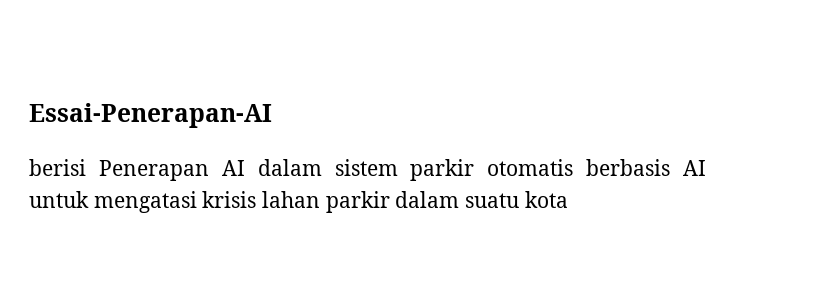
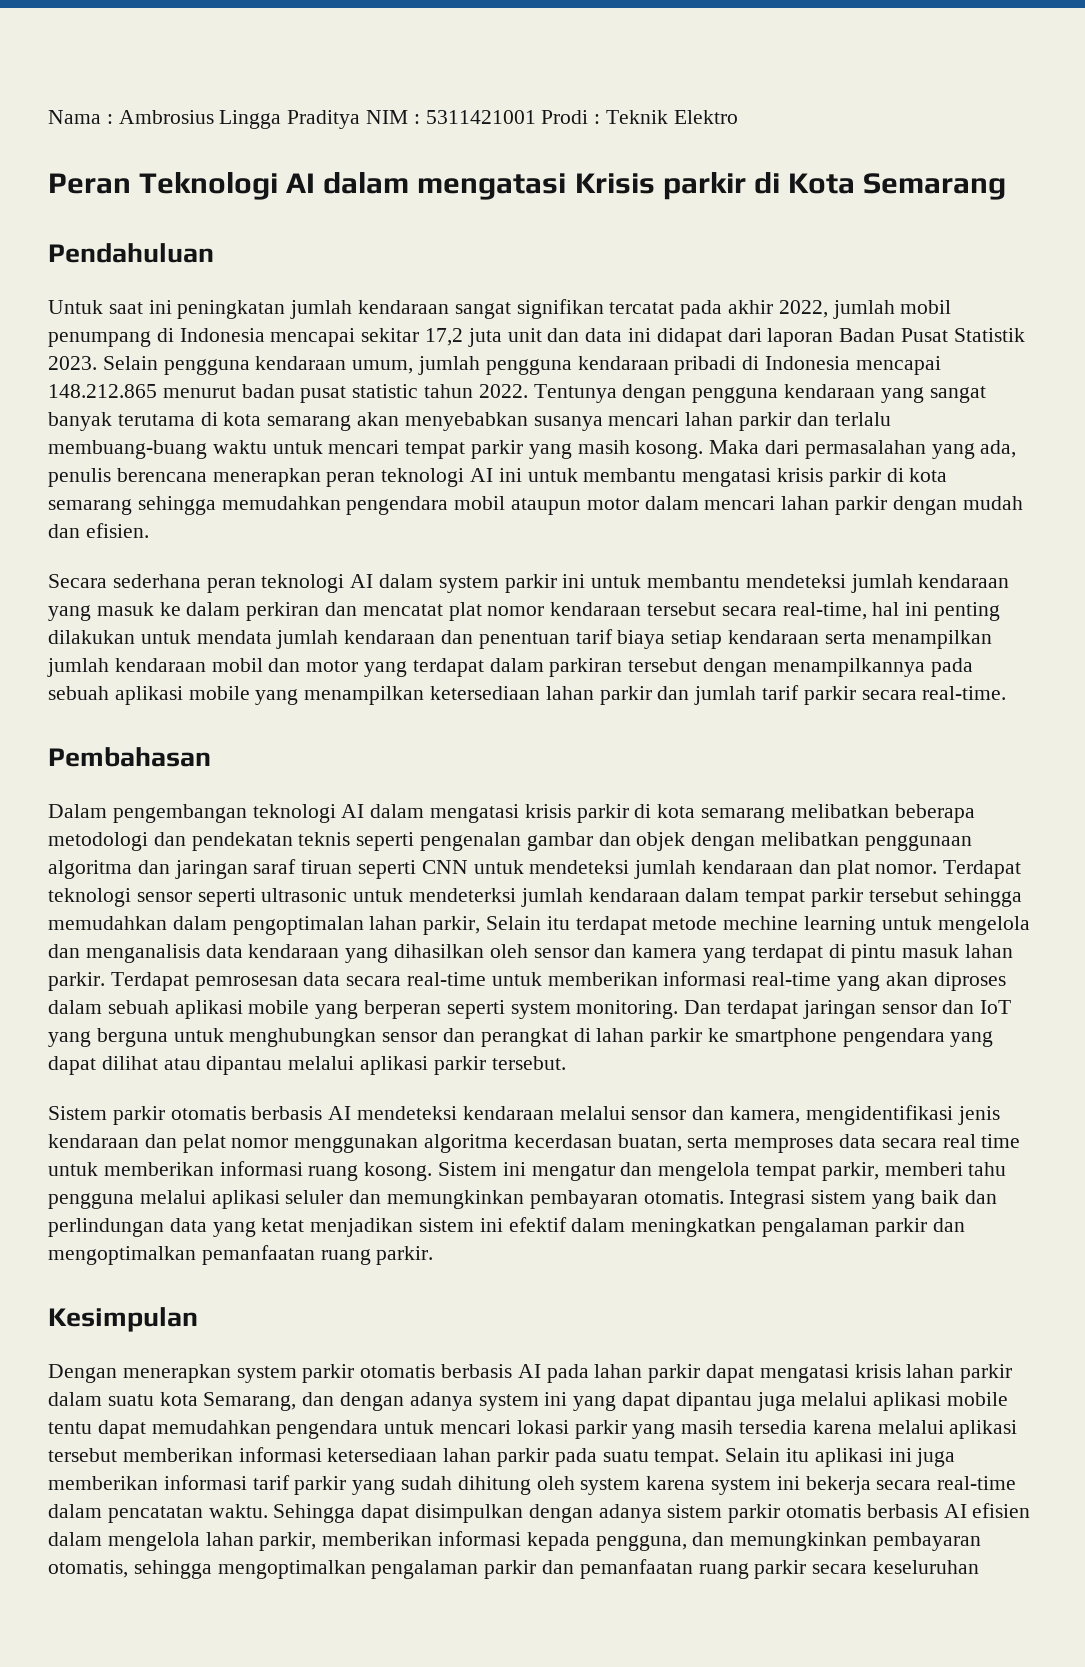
- Essai-Penerapan-AI
- berisi Penerapan AI dalam sistem parkir otomatis berbasis AI untuk mengatasi krisis lahan parkir dalam suatu kota
+ Nama : Ambrosius Lingga Praditya NIM : 5311421001 Prodi : Teknik Elektro
+ Peran Teknologi AI dalam mengatasi Krisis parkir di Kota Semarang
+ Pendahuluan
+ Untuk saat ini peningkatan jumlah kendaraan sangat signifikan tercatat pada akhir 2022, jumlah mobil penumpang di Indonesia mencapai sekitar 17,2 juta unit dan data ini didapat dari laporan Badan Pusat Statistik 2023. Selain pengguna kendaraan umum, jumlah pengguna kendaraan pribadi di Indonesia mencapai 148.212.865 menurut badan pusat statistic tahun 2022. Tentunya dengan pengguna kendaraan yang sangat banyak terutama di kota semarang akan menyebabkan susanya mencari lahan parkir dan terlalu membuang-buang waktu untuk mencari tempat parkir yang masih kosong. Maka dari permasalahan yang ada, penulis berencana menerapkan peran teknologi AI ini untuk membantu mengatasi krisis parkir di kota semarang sehingga memudahkan pengendara mobil ataupun motor dalam mencari lahan parkir dengan mudah dan efisien.
+ Secara sederhana peran teknologi AI dalam system parkir ini untuk membantu mendeteksi jumlah kendaraan yang masuk ke dalam perkiran dan mencatat plat nomor kendaraan tersebut secara real-time, hal ini penting dilakukan untuk mendata jumlah kendaraan dan penentuan tarif biaya setiap kendaraan serta menampilkan jumlah kendaraan mobil dan motor yang terdapat dalam parkiran tersebut dengan menampilkannya pada sebuah aplikasi mobile yang menampilkan ketersediaan lahan parkir dan jumlah tarif parkir secara real-time.
+ Pembahasan
+ Dalam pengembangan teknologi AI dalam mengatasi krisis parkir di kota semarang melibatkan beberapa metodologi dan pendekatan teknis seperti pengenalan gambar dan objek dengan melibatkan penggunaan algoritma dan jaringan saraf tiruan seperti CNN untuk mendeteksi jumlah kendaraan dan plat nomor. Terdapat teknologi sensor seperti ultrasonic untuk mendeterksi jumlah kendaraan dalam tempat parkir tersebut sehingga memudahkan dalam pengoptimalan lahan parkir, Selain itu terdapat metode mechine learning untuk mengelola dan menganalisis data kendaraan yang dihasilkan oleh sensor dan kamera yang terdapat di pintu masuk lahan parkir. Terdapat pemrosesan data secara real-time untuk memberikan informasi real-time yang akan diproses dalam sebuah aplikasi mobile yang berperan seperti system monitoring. Dan terdapat jaringan sensor dan IoT yang berguna untuk menghubungkan sensor dan perangkat di lahan parkir ke smartphone pengendara yang dapat dilihat atau dipantau melalui aplikasi parkir tersebut.
+ Sistem parkir otomatis berbasis AI mendeteksi kendaraan melalui sensor dan kamera, mengidentifikasi jenis kendaraan dan pelat nomor menggunakan algoritma kecerdasan buatan, serta memproses data secara real time untuk memberikan informasi ruang kosong. Sistem ini mengatur dan mengelola tempat parkir, memberi tahu pengguna melalui aplikasi seluler dan memungkinkan pembayaran otomatis. Integrasi sistem yang baik dan perlindungan data yang ketat menjadikan sistem ini efektif dalam meningkatkan pengalaman parkir dan mengoptimalkan pemanfaatan ruang parkir.
+ Kesimpulan
+ Dengan menerapkan system parkir otomatis berbasis AI pada lahan parkir dapat mengatasi krisis lahan parkir dalam suatu kota Semarang, dan dengan adanya system ini yang dapat dipantau juga melalui aplikasi mobile tentu dapat memudahkan pengendara untuk mencari lokasi parkir yang masih tersedia karena melalui aplikasi tersebut memberikan informasi ketersediaan lahan parkir pada suatu tempat. Selain itu aplikasi ini juga memberikan informasi tarif parkir yang sudah dihitung oleh system karena system ini bekerja secara real-time dalam pencatatan waktu. Sehingga dapat disimpulkan dengan adanya sistem parkir otomatis berbasis AI efisien dalam mengelola lahan parkir, memberikan informasi kepada pengguna, dan memungkinkan pembayaran otomatis, sehingga mengoptimalkan pengalaman parkir dan pemanfaatan ruang parkir secara keseluruhan

